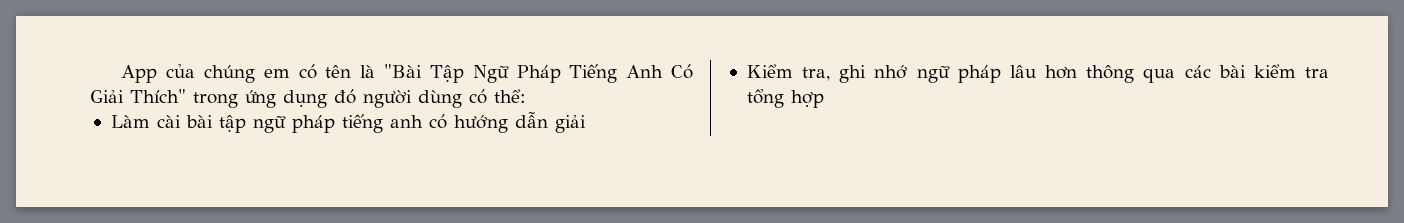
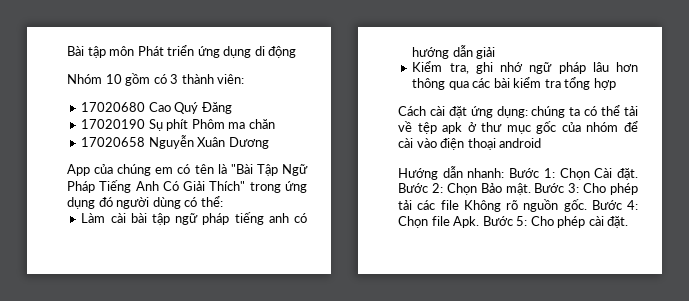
+ Bài tập môn Phát triển ứng dụng di động
+ Nhóm 10 gồm có 3 thành viên:
+ 17020680 Cao Quý Đăng
+ 17020190 Sụ phít Phôm ma chăn
+ 17020658 Nguyễn Xuân Dương
+ Cách cài đặt ứng dụng: chúng ta có thể tải về tệp apk ở thư mục gốc của nhóm để cài vào điện thoại android
+ Hướng dẫn nhanh: Bước 1: Chọn Cài đặt. Bước 2: Chọn Bảo mật. Bước 3: Cho phép tải các file Không rõ nguồn gốc. Bước 4: Chọn file Apk. Bước 5: Cho phép cài đặt.

